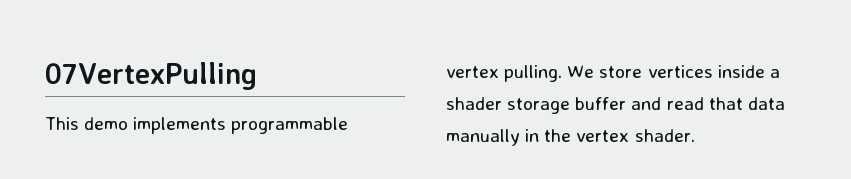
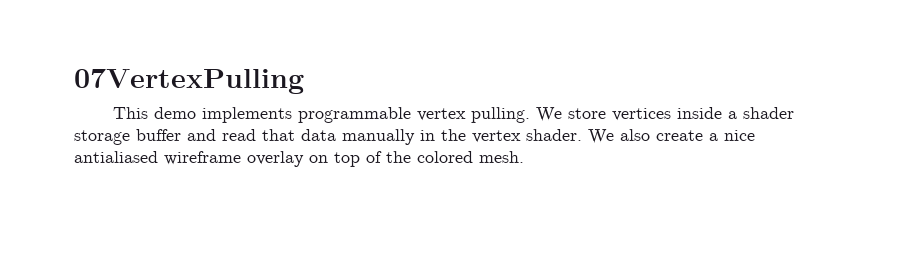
+ We also create a nice antialiased wireframe overlay on top of the colored mesh.

